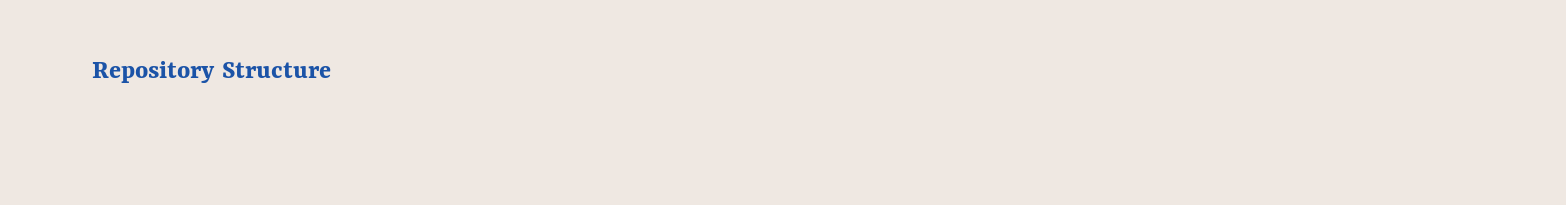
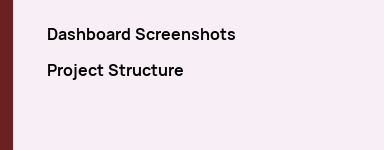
- Repository Structure
+ Dashboard Screenshots
+ Project Structure

